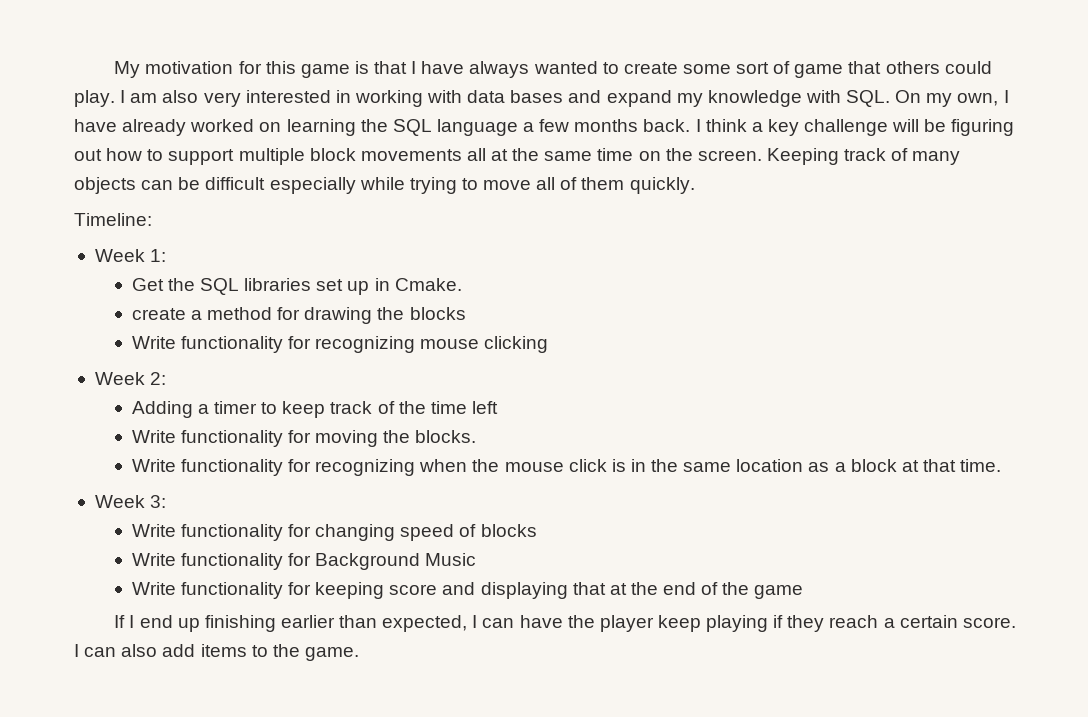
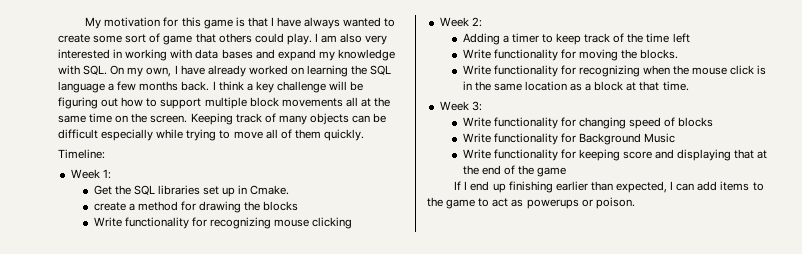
- If I end up finishing earlier than expected, I can have the player keep playing if they reach a certain score. I can also add items to the game.
+ If I end up finishing earlier than expected, I can add items to the game to act as powerups or poison.

